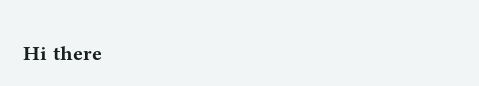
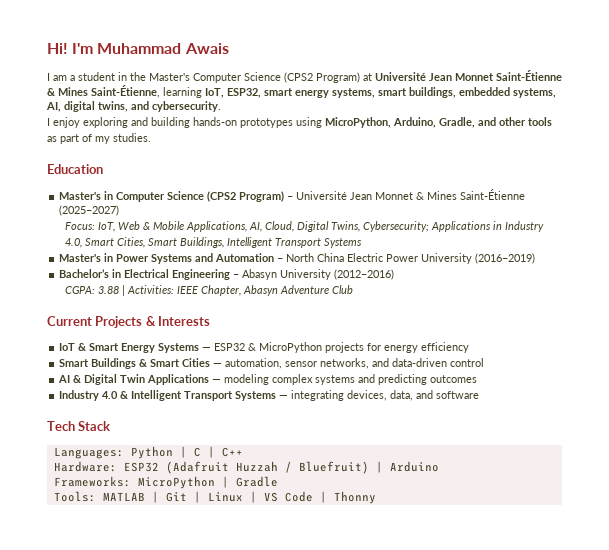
- Hi there
+ Hi! I'm Muhammad Awais
+ I am a student in the Master's Computer Science (CPS2 Program) at Université Jean Monnet Saint-Étienne & Mines Saint-Étienne, learning IoT, ESP32, smart energy systems, smart buildings, embedded systems, AI, digital twins, and cybersecurity.
+ I enjoy exploring and building hands-on prototypes using MicroPython, Arduino, Gradle, and other tools as part of my studies.
+ Education
+ Master's in Computer Science (CPS2 Program) – Université Jean Monnet & Mines Saint-Étienne (2025–2027)
+ Focus: IoT, Web & Mobile Applications, AI, Cloud, Digital Twins, Cybersecurity; Applications in Industry 4.0, Smart Cities, Smart Buildings, Intelligent Transport Systems
+ Master's in Power Systems and Automation – North China Electric Power University (2016–2019)
+ Bachelor’s in Electrical Engineering – Abasyn University (2012–2016)
+ CGPA: 3.88 | Activities: IEEE Chapter, Abasyn Adventure Club
+ Current Projects & Interests
+ IoT & Smart Energy Systems — ESP32 & MicroPython projects for energy efficiency
+ Smart Buildings & Smart Cities — automation, sensor networks, and data-driven control
+ AI & Digital Twin Applications — modeling complex systems and predicting outcomes
+ Industry 4.0 & Intelligent Transport Systems — integrating devices, data, and software
+ Tech Stack
+ Languages: Python | C | C++
+ Hardware: ESP32 (Adafruit Huzzah / Bluefruit) | Arduino
+ Frameworks: MicroPython | Gradle
+ Tools: MATLAB | Git | Linux | VS Code | Thonny

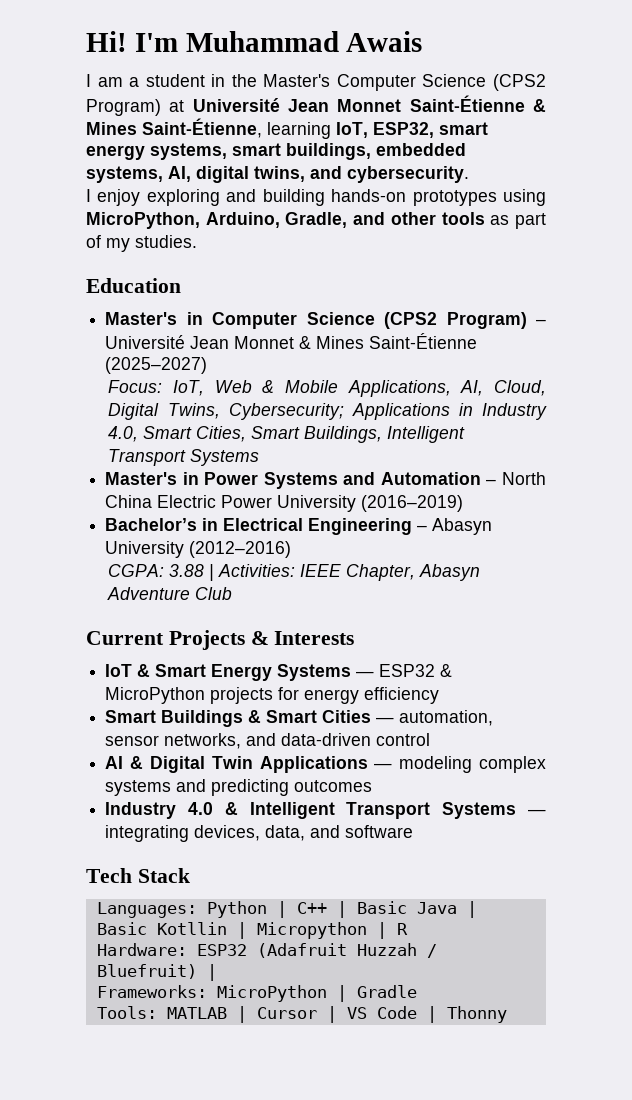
- Languages: Python | C | C++
+ Languages: Python | C++ | Basic Java | Basic Kotllin | Micropython | R
- Hardware: ESP32 (Adafruit Huzzah / Bluefruit) | Arduino
+ Hardware: ESP32 (Adafruit Huzzah / Bluefruit) |
- Tools: MATLAB | Git | Linux | VS Code | Thonny
+ Tools: MATLAB | Cursor | VS Code | Thonny

